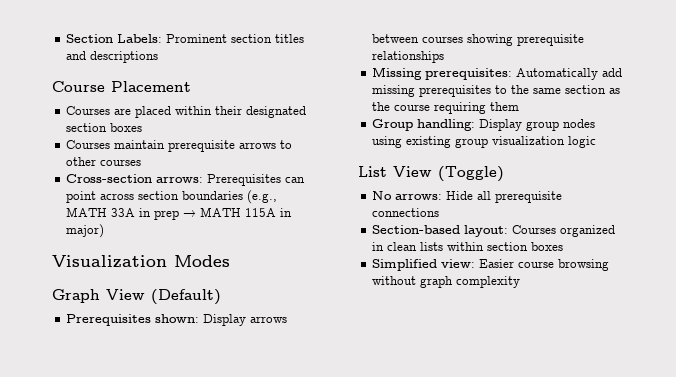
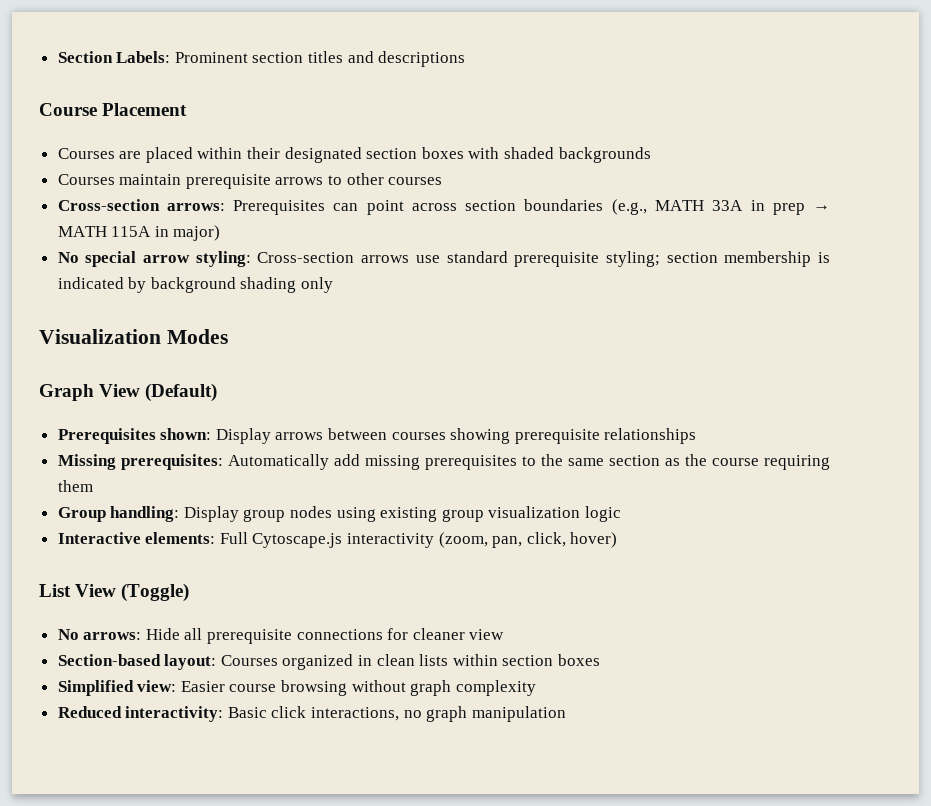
- Courses are placed within their designated section boxes
+ Courses are placed within their designated section boxes with shaded backgrounds
+ No special arrow styling: Cross-section arrows use standard prerequisite styling; section membership is indicated by background shading only
+ Interactive elements: Full Cytoscape.js interactivity (zoom, pan, click, hover)
- No arrows: Hide all prerequisite connections
+ No arrows: Hide all prerequisite connections for cleaner view
+ Reduced interactivity: Basic click interactions, no graph manipulation

